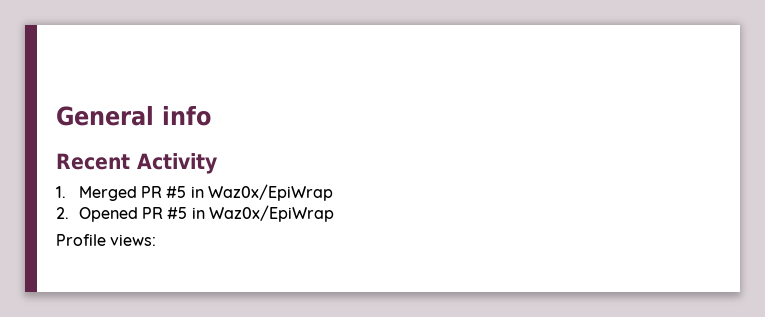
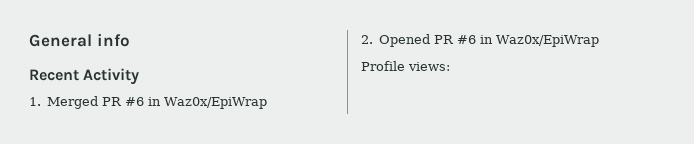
- 1. Merged PR #5 in Waz0x/EpiWrap
+ 1. Merged PR #6 in Waz0x/EpiWrap
- 2. Opened PR #5 in Waz0x/EpiWrap
+ 2. Opened PR #6 in Waz0x/EpiWrap

